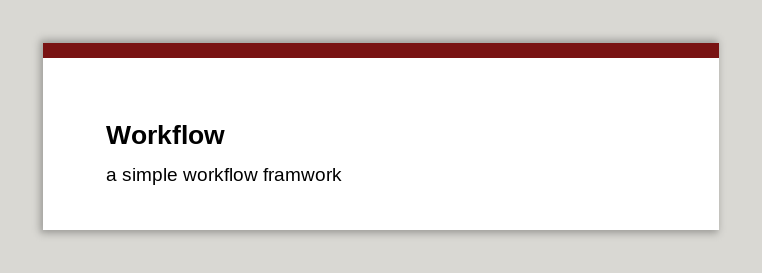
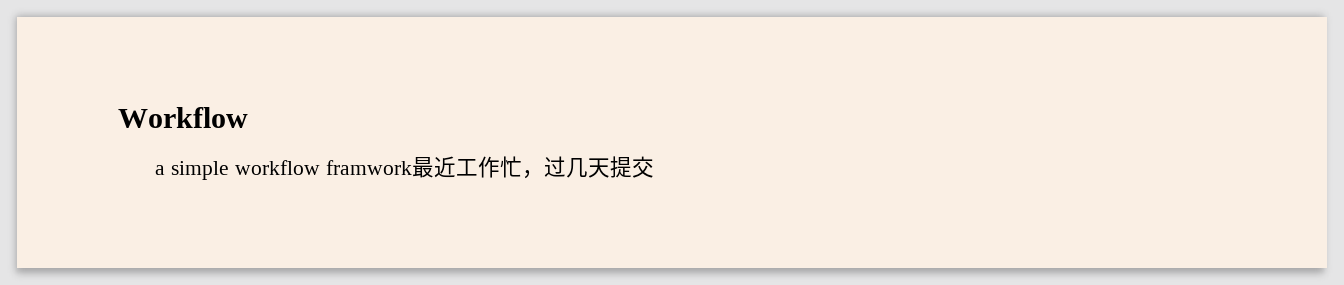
- a simple workflow framwork
+ a simple workflow framwork最近工作忙，过几天提交

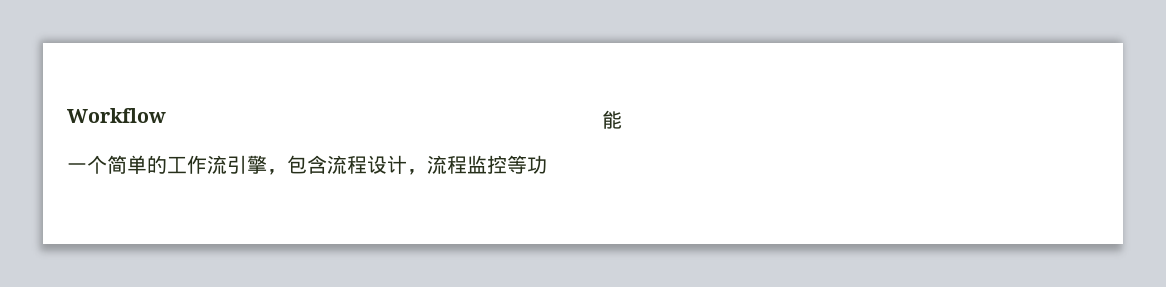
- a simple workflow framwork最近工作忙，过几天提交
+ 一个简单的工作流引擎，包含流程设计，流程监控等功能

